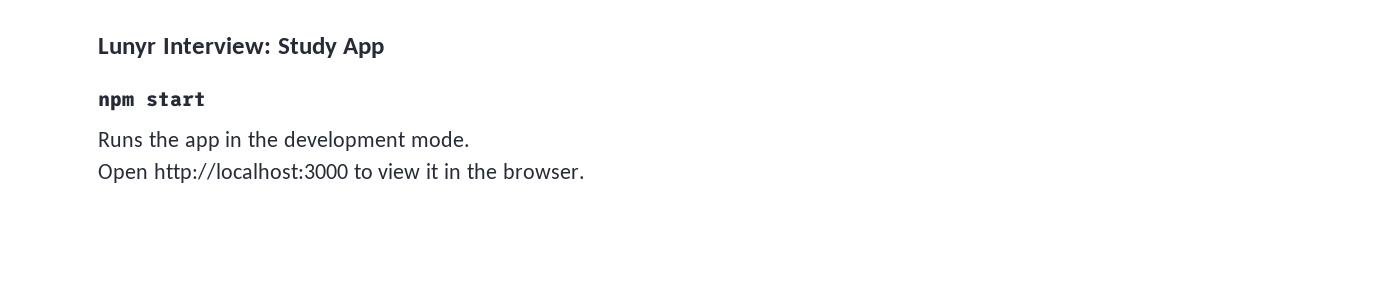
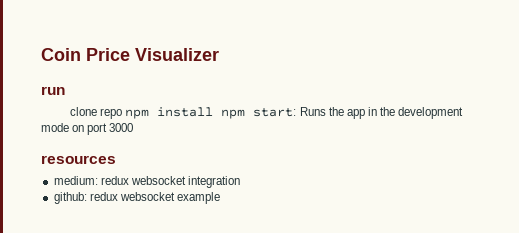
- Lunyr Interview: Study App
- npm start
- Runs the app in the development mode.
- Open http://localhost:3000 to view it in the browser.
+ Coin Price Visualizer
+ run
+ clone repo npm install npm start: Runs the app in the development mode on port 3000
+ resources
+ medium: redux websocket integration
+ github: redux websocket example

